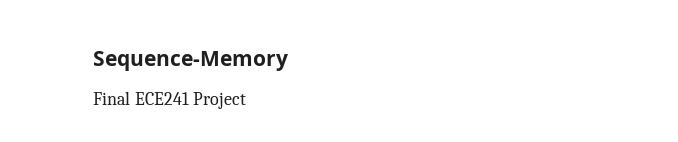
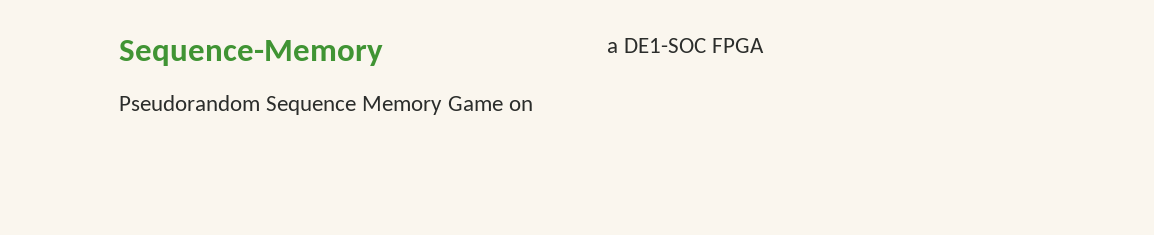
- Final ECE241 Project
+ Pseudorandom Sequence Memory Game on a DE1-SOC FPGA

